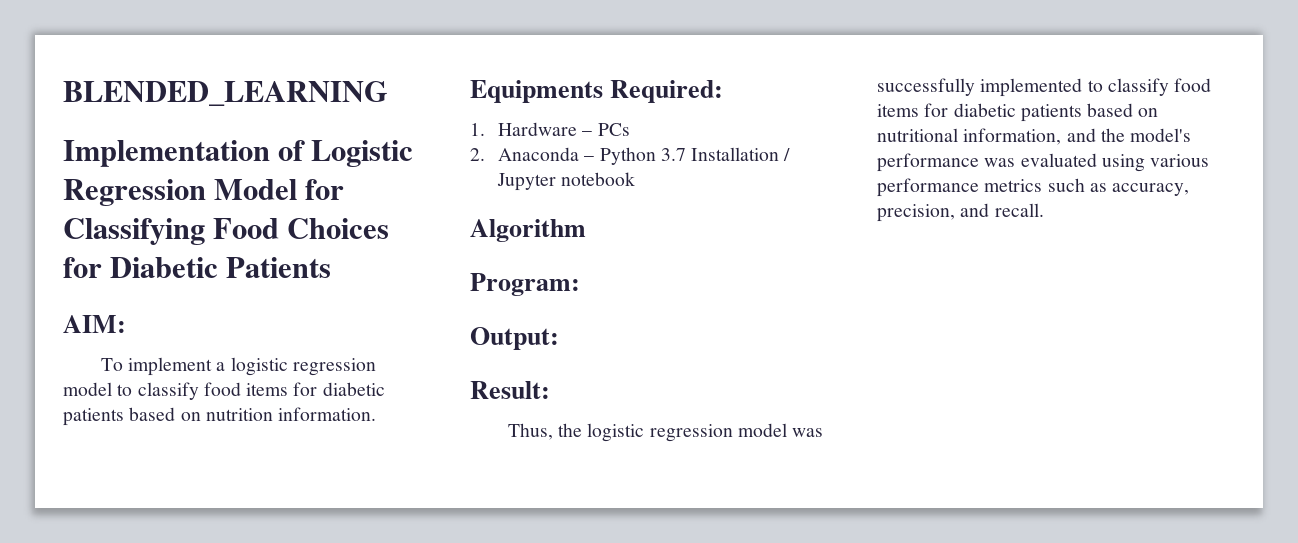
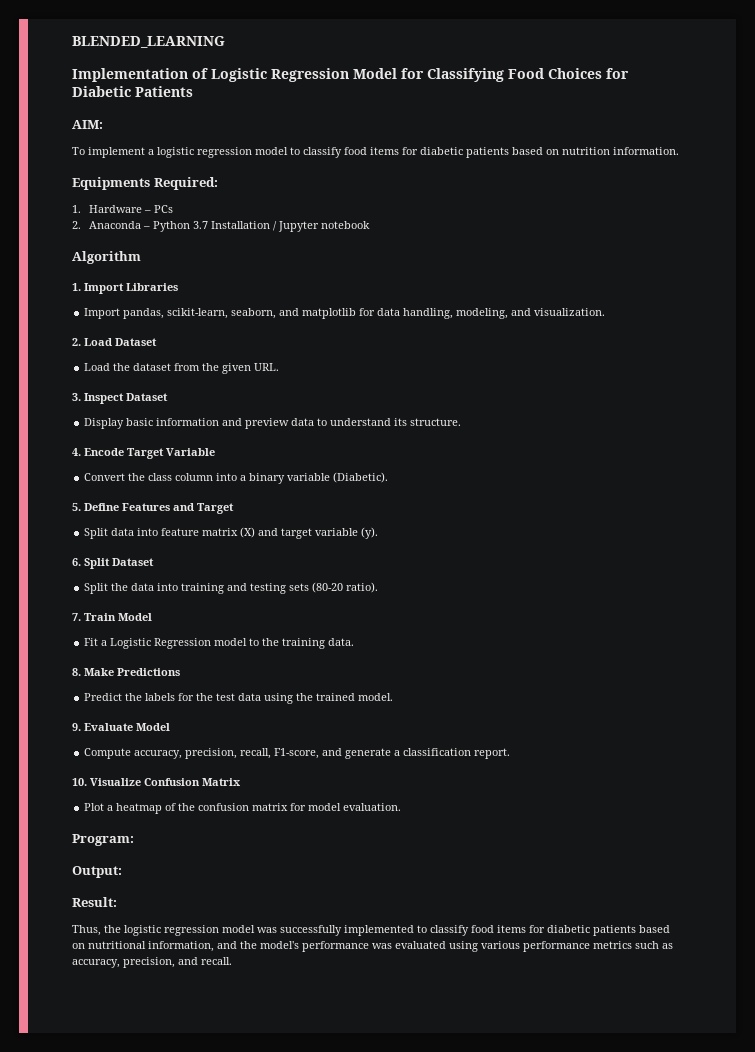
+ 1. Import Libraries
+ Import pandas, scikit-learn, seaborn, and matplotlib for data handling, modeling, and visualization.
+ 2. Load Dataset
+ Load the dataset from the given URL.
+ 3. Inspect Dataset
+ Display basic information and preview data to understand its structure.
+ 4. Encode Target Variable
+ Convert the class column into a binary variable (Diabetic).
+ 5. Define Features and Target
+ Split data into feature matrix (X) and target variable (y).
+ 6. Split Dataset
+ Split the data into training and testing sets (80-20 ratio).
+ 7. Train Model
+ Fit a Logistic Regression model to the training data.
+ 8. Make Predictions
+ Predict the labels for the test data using the trained model.
+ 9. Evaluate Model
+ Compute accuracy, precision, recall, F1-score, and generate a classification report.
+ 10. Visualize Confusion Matrix
+ Plot a heatmap of the confusion matrix for model evaluation.

